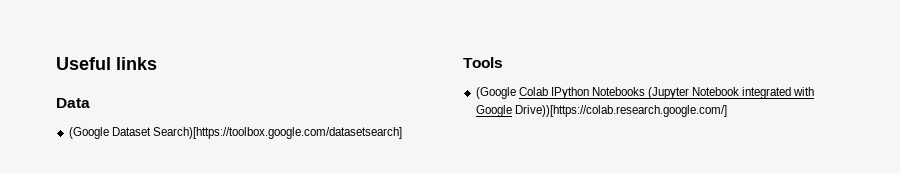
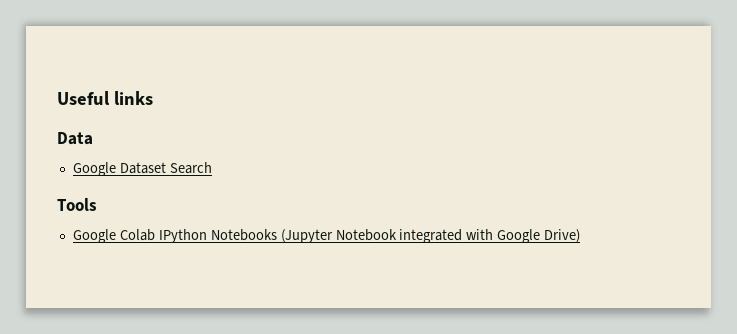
- (Google Dataset Search)[https://toolbox.google.com/datasetsearch]
+ Google Dataset Search
- (Google Colab IPython Notebooks (Jupyter Notebook integrated with Google Drive))[https://colab.research.google.com/]
+ Google Colab IPython Notebooks (Jupyter Notebook integrated with Google Drive)

